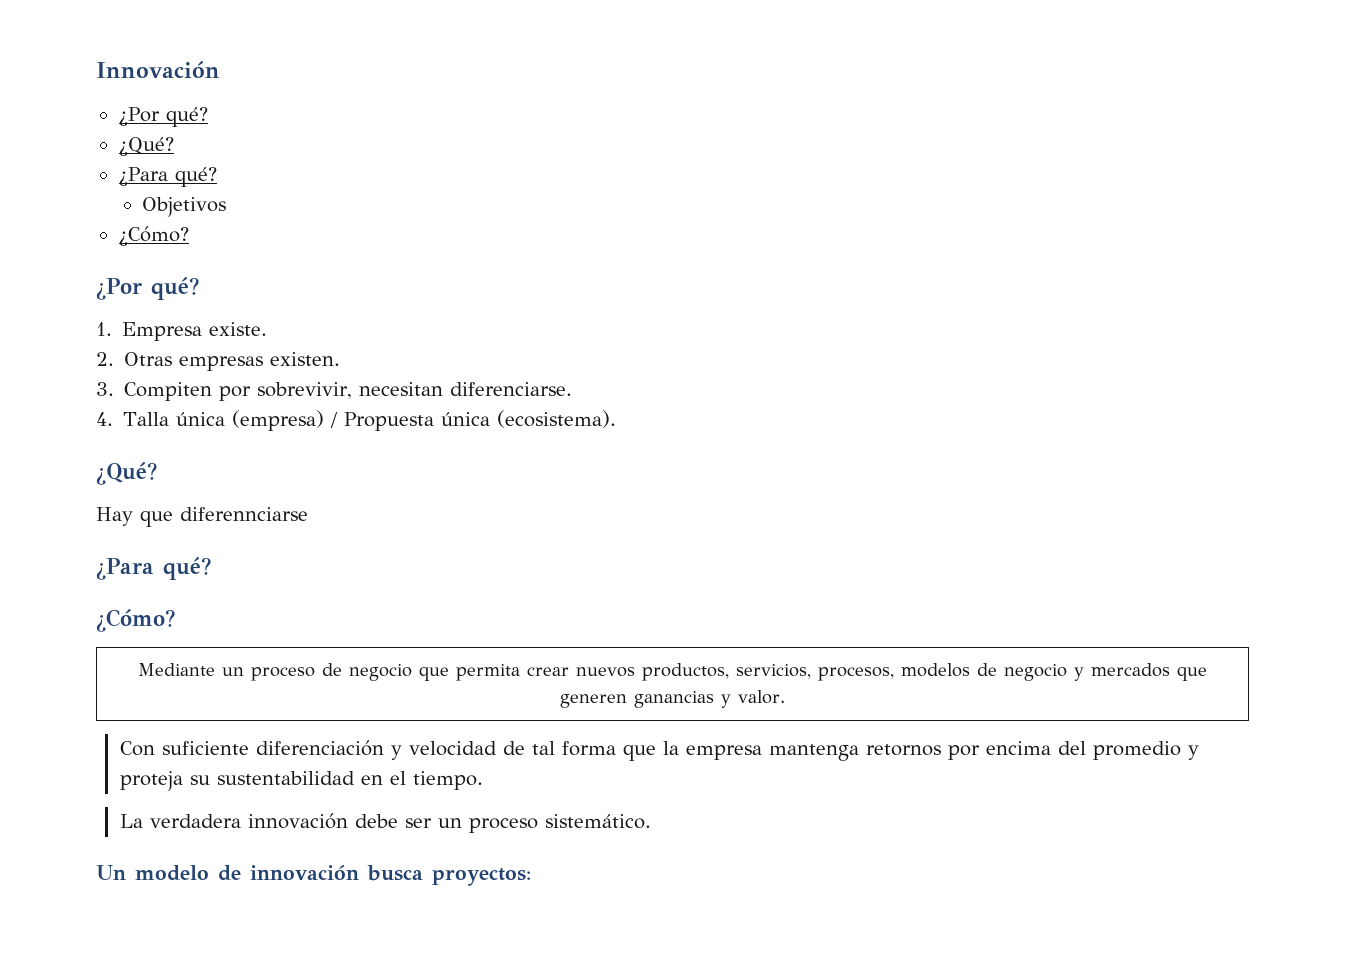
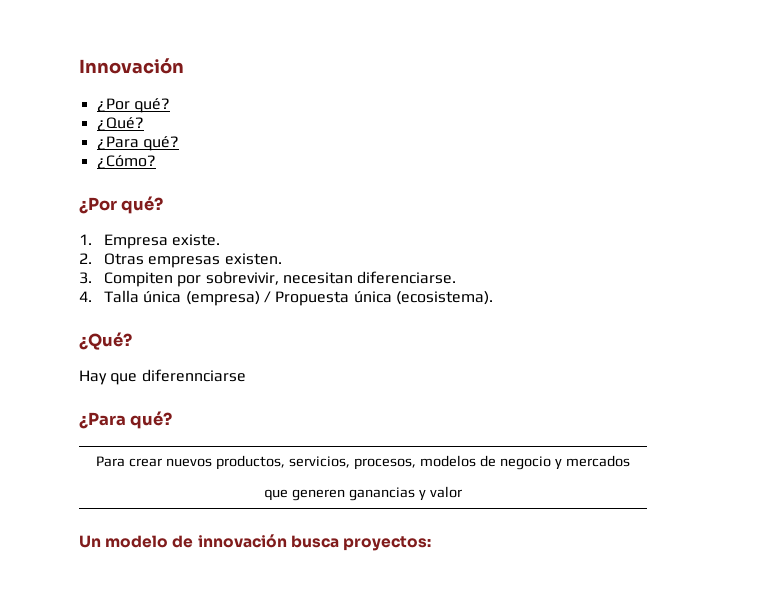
- Objetivos
  Hay que diferennciarse
  ¿Para qué?
- ¿Cómo?
- Mediante un proceso de negocio que permita crear nuevos productos, servicios, procesos, modelos de negocio y mercados que generen ganancias y valor.
- Con suficiente diferenciación y velocidad de tal forma que la empresa mantenga retornos por encima del promedio y proteja su sustentabilidad en el tiempo.
- La verdadera innovación debe ser un proceso sistemático.
+ Para crear nuevos productos, servicios, procesos, modelos de negocio y mercados
+ que generen ganancias y valor

